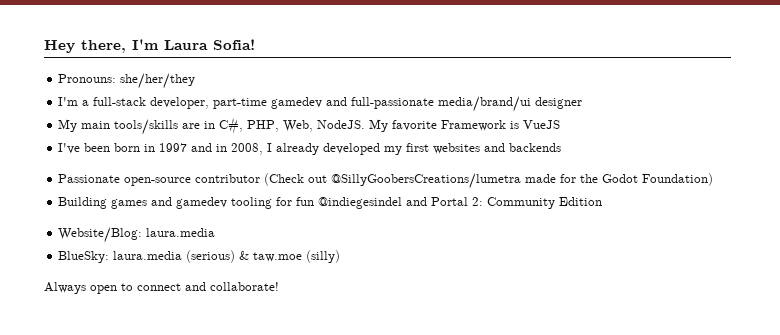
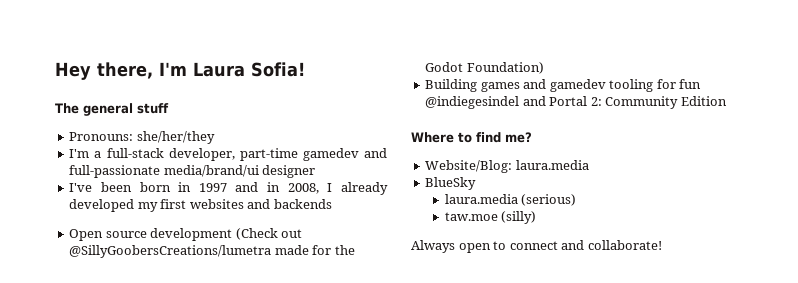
+ The general stuff
- My main tools/skills are in C#, PHP, Web, NodeJS. My favorite Framework is VueJS
- Passionate open-source contributor (Check out @SillyGoobersCreations/lumetra made for the Godot Foundation)
+ Open source development (Check out @SillyGoobersCreations/lumetra made for the Godot Foundation)
+ Where to find me?
- BlueSky: laura.media (serious) & taw.moe (silly)
+ BlueSky
+ laura.media (serious)
+ taw.moe (silly)

